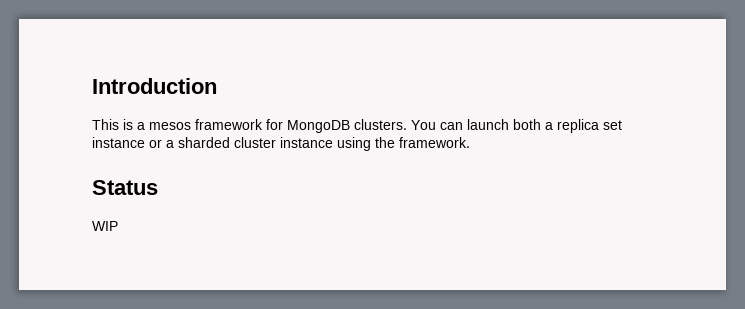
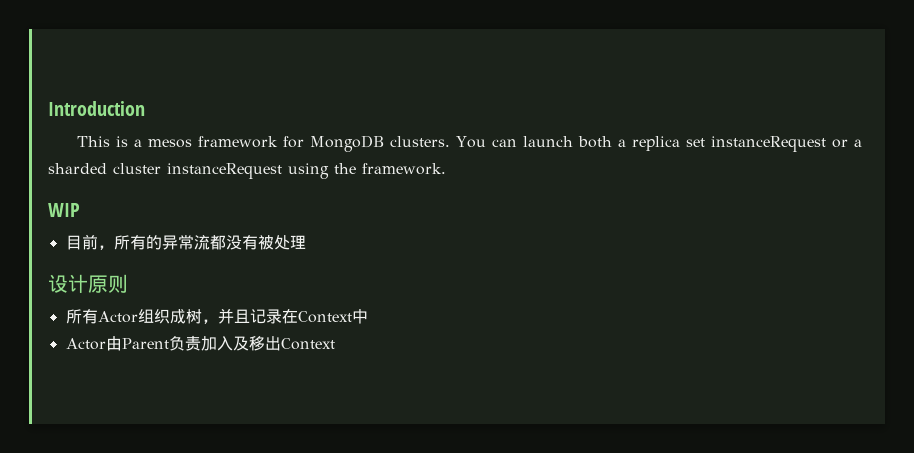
- You can launch both a replica set instance or a sharded cluster instance using the framework.
+ You can launch both a replica set instanceRequest or a sharded cluster instanceRequest using the framework.
- Status
  WIP
+ 目前，所有的异常流都没有被处理
+ 设计原则
+ 所有Actor组织成树，并且记录在Context中
+ Actor由Parent负责加入及移出Context

